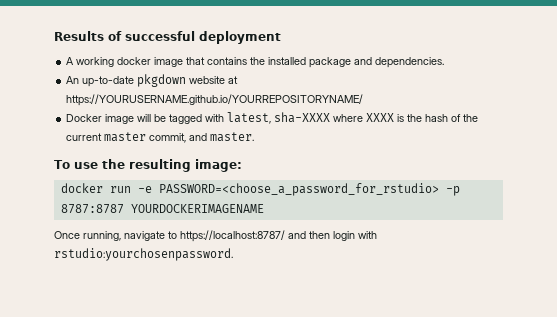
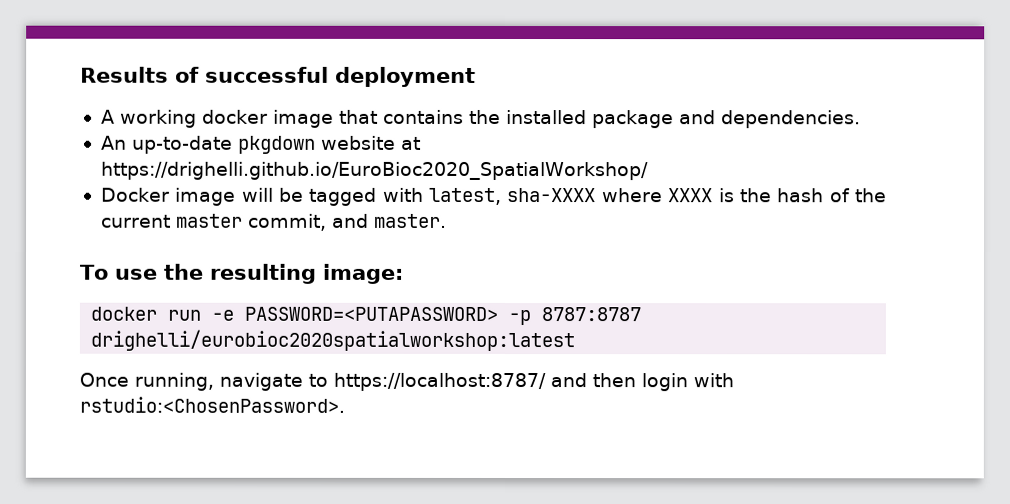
- An up-to-date pkgdown website at https://YOURUSERNAME.github.io/YOURREPOSITORYNAME/
+ An up-to-date pkgdown website at https://drighelli.github.io/EuroBioc2020_SpatialWorkshop/
- docker run -e PASSWORD=<choose_a_password_for_rstudio> -p 8787:8787 YOURDOCKERIMAGENAME
+ docker run -e PASSWORD=<PUTAPASSWORD> -p 8787:8787 drighelli/eurobioc2020spatialworkshop:latest
- Once running, navigate to https://localhost:8787/ and then login with rstudio:yourchosenpassword.
+ Once running, navigate to https://localhost:8787/ and then login with rstudio:<ChosenPassword>.

